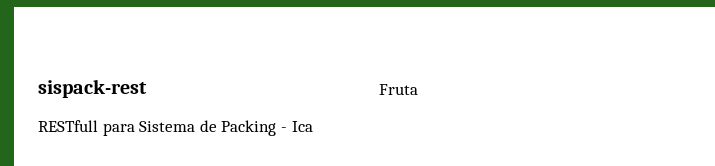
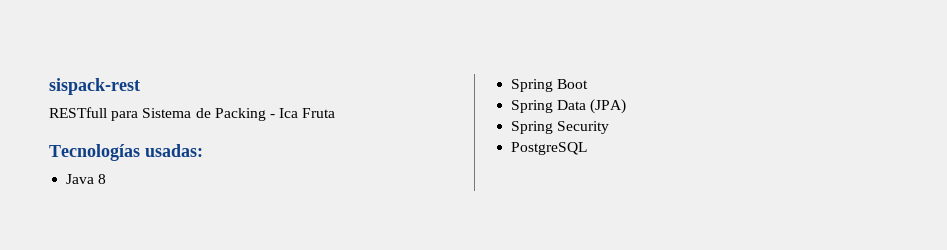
+ Tecnologías usadas:
+ Java 8
+ Spring Boot
+ Spring Data (JPA)
+ Spring Security
+ PostgreSQL

